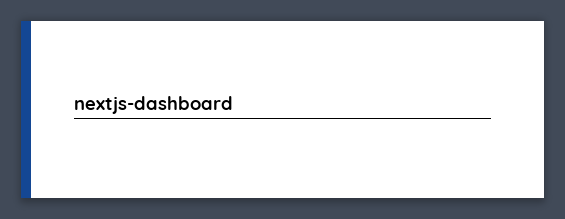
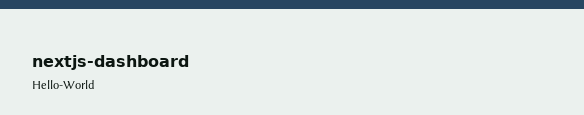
+ Hello-World

